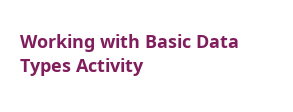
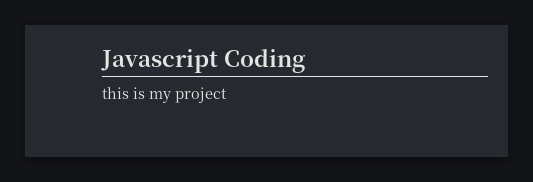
- Working with Basic Data Types Activity
+ Javascript Coding
+ this is my project

